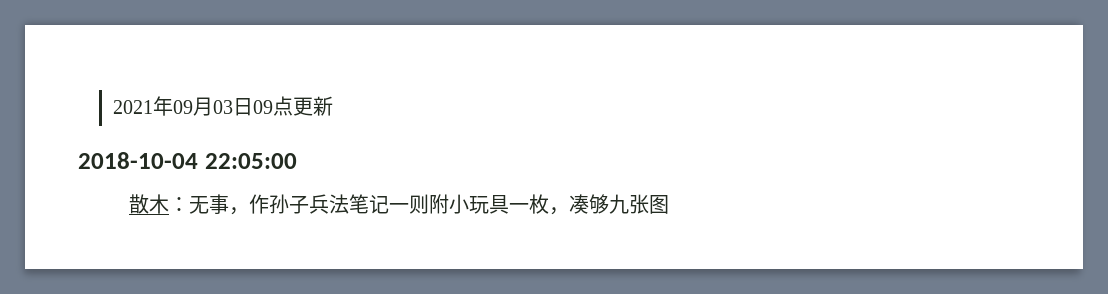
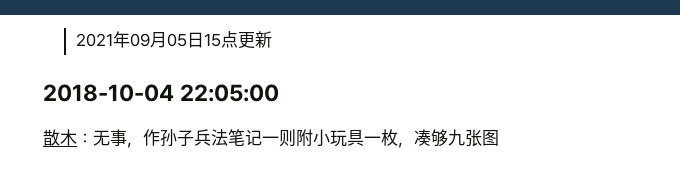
- 2021年09月03日09点更新
+ 2021年09月05日15点更新

